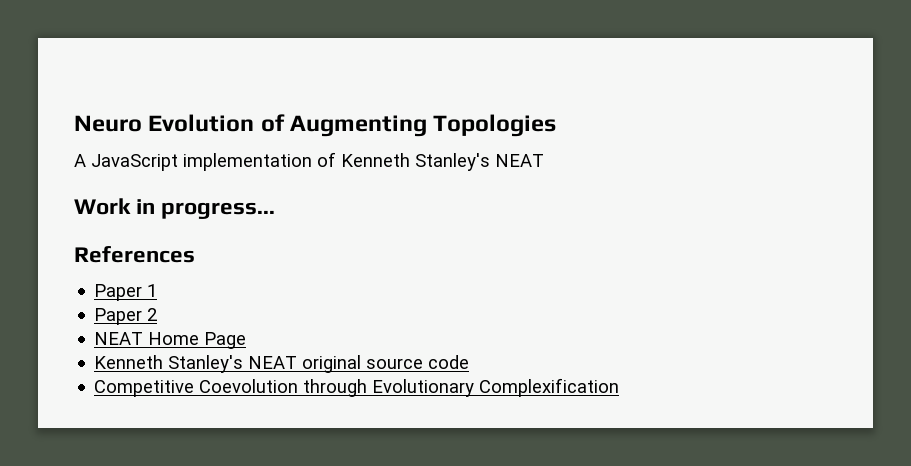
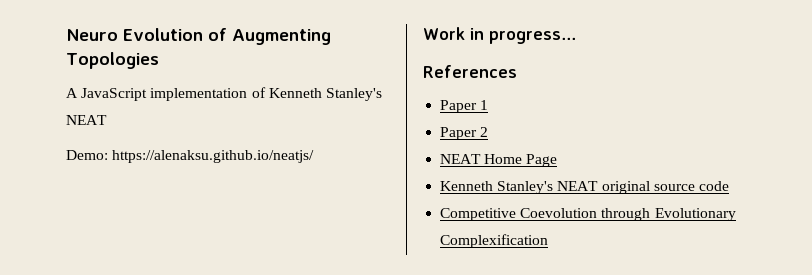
+ Demo: https://alenaksu.github.io/neatjs/

